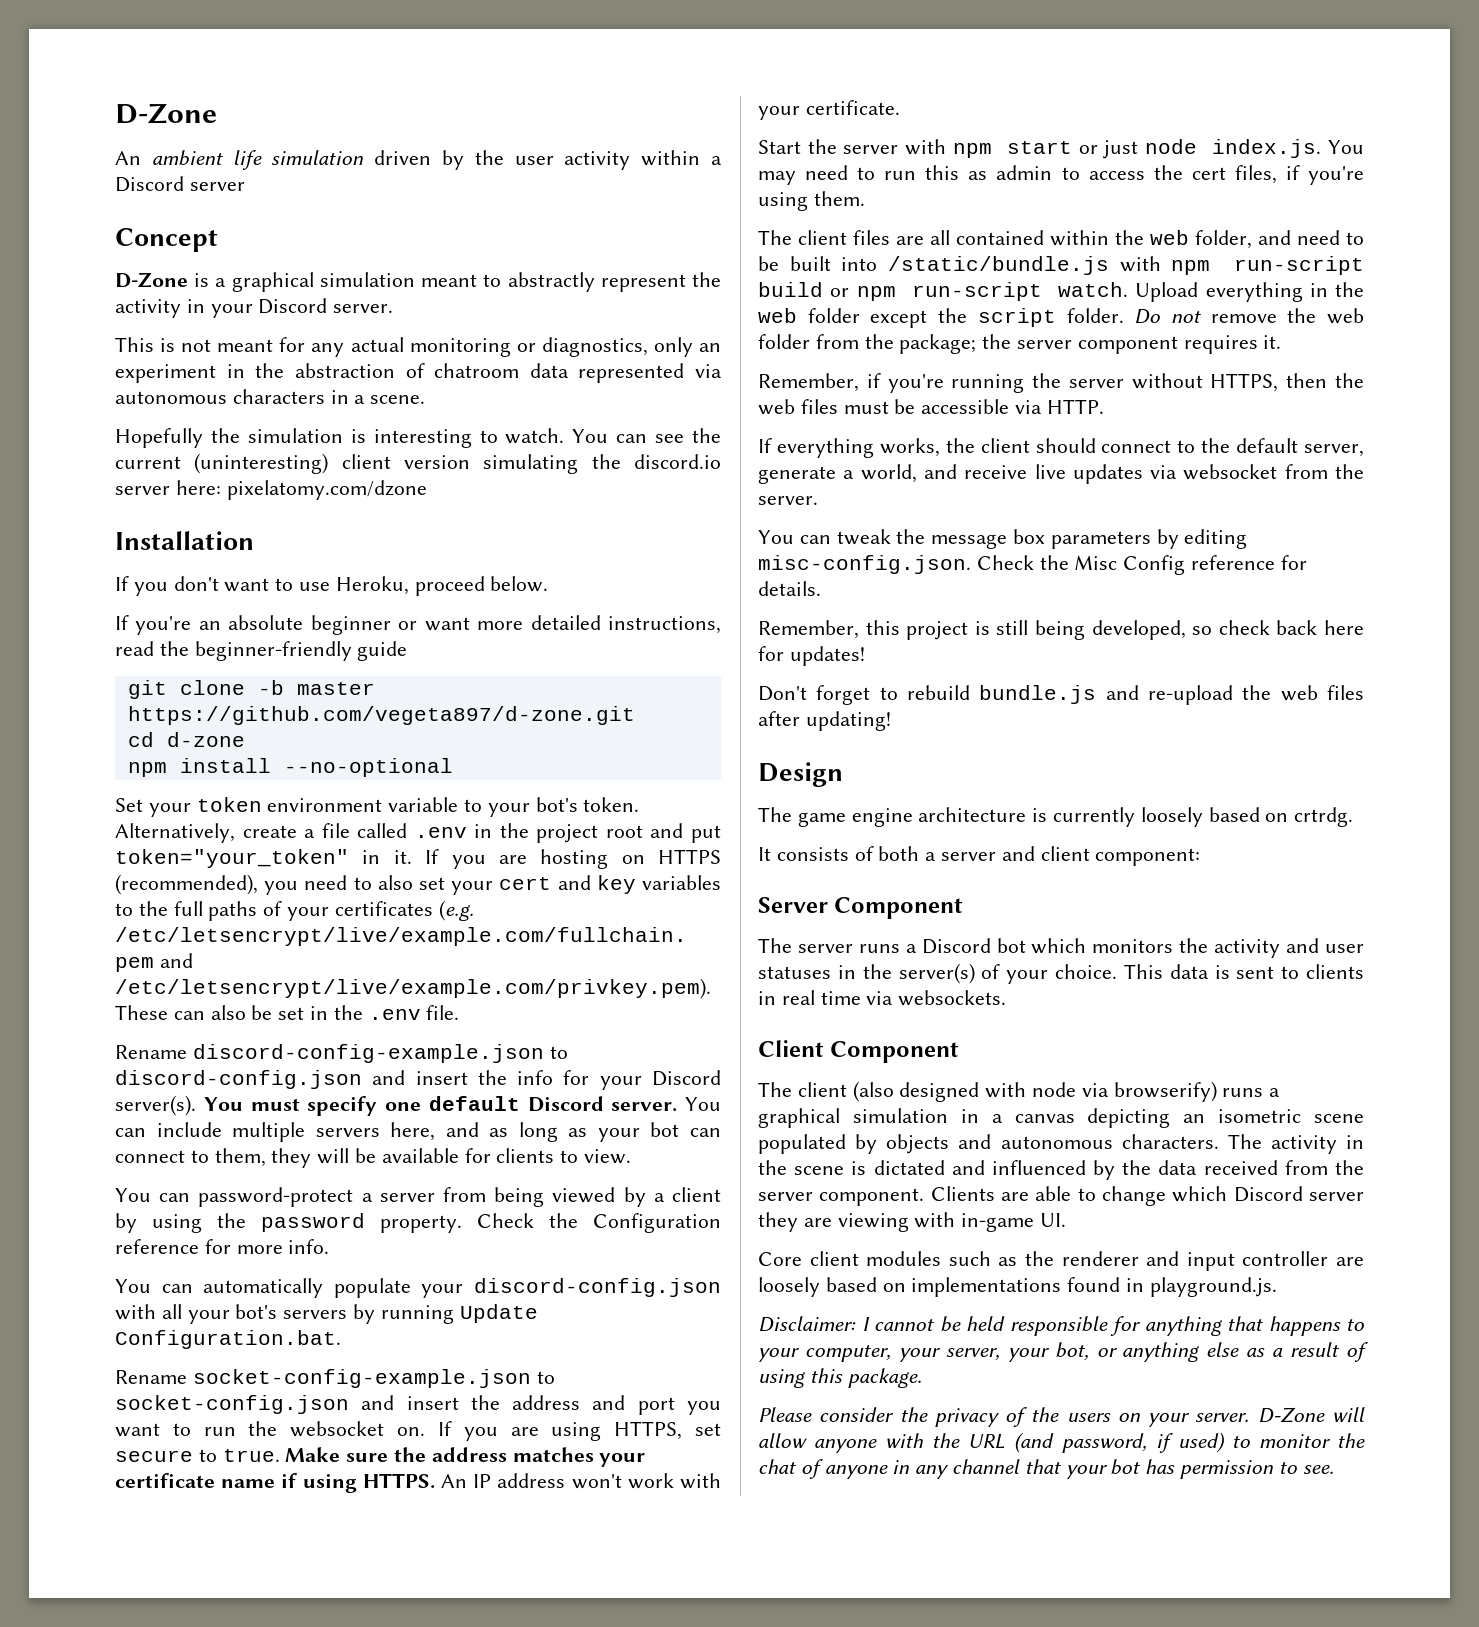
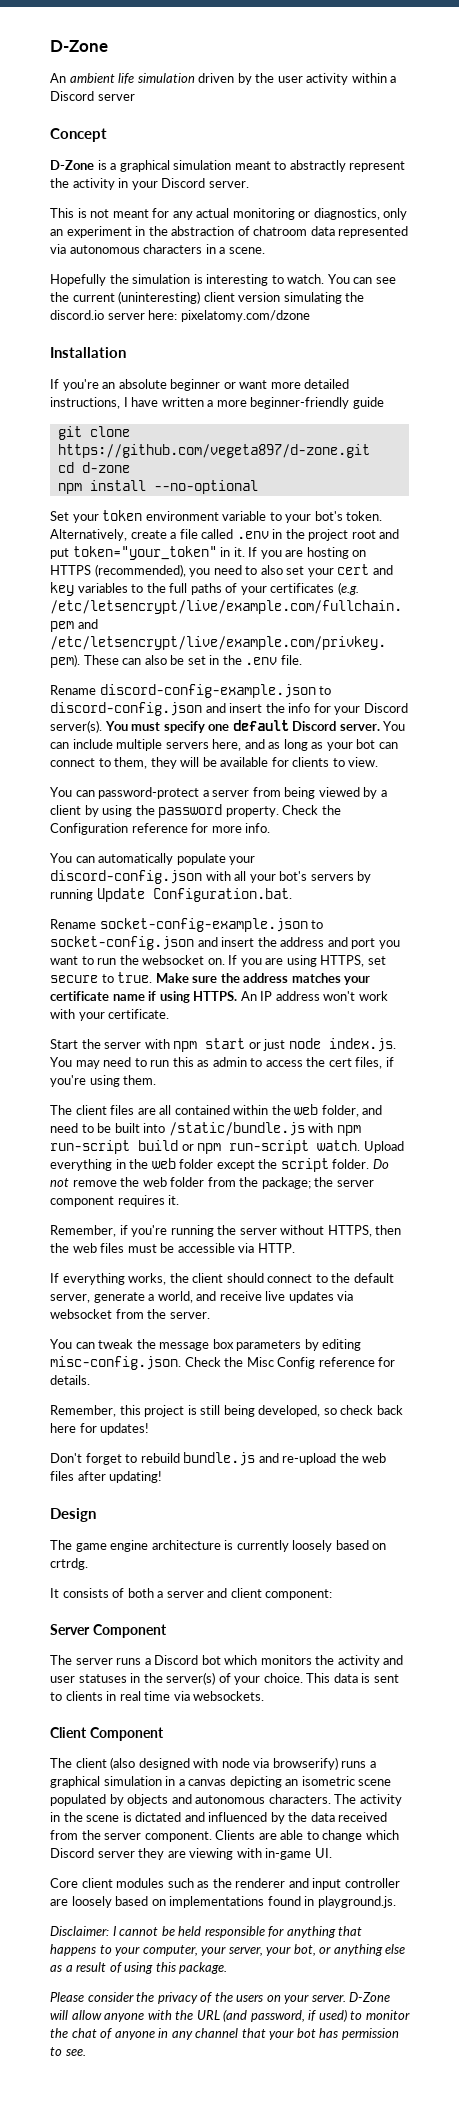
- If you don't want to use Heroku, proceed below.
- If you're an absolute beginner or want more detailed instructions, read the beginner-friendly guide
+ If you're an absolute beginner or want more detailed instructions, I have written a more beginner-friendly guide
- git clone -b master https://github.com/vegeta897/d-zone.git
+ git clone https://github.com/vegeta897/d-zone.git

